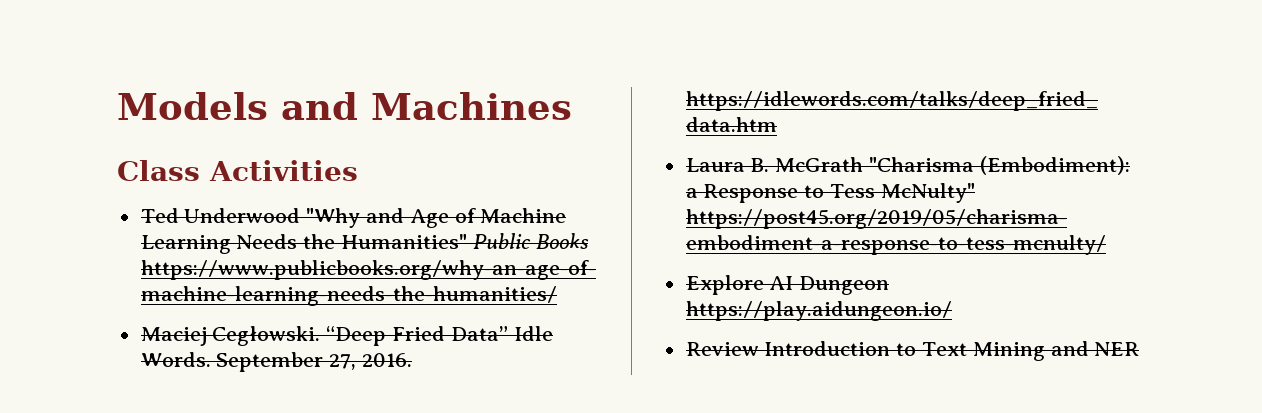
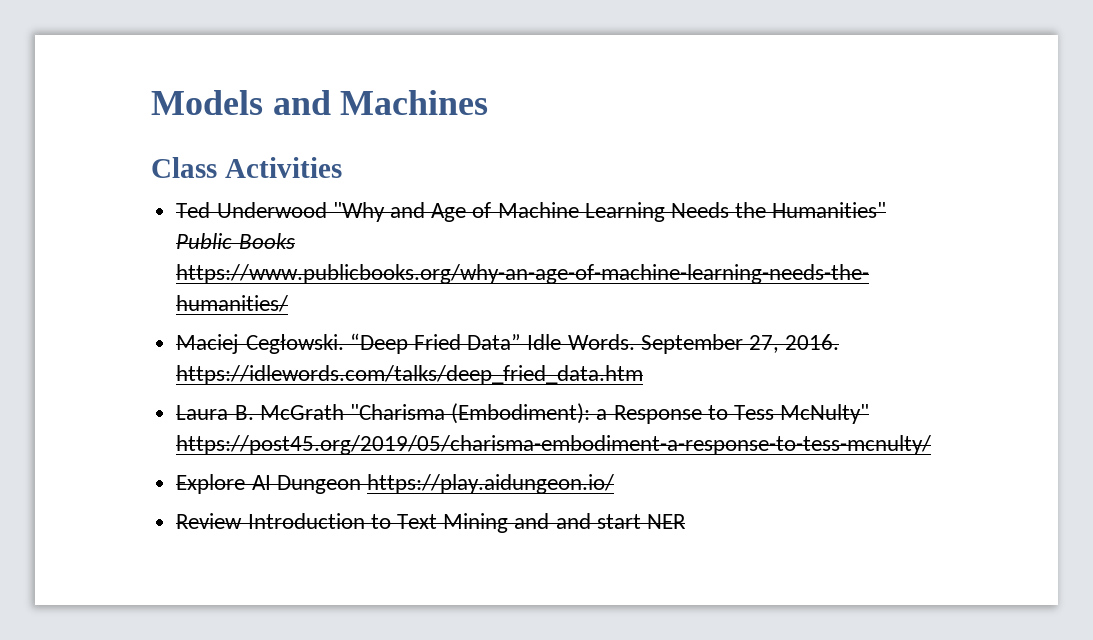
- Review Introduction to Text Mining and NER
+ Review Introduction to Text Mining and and start NER

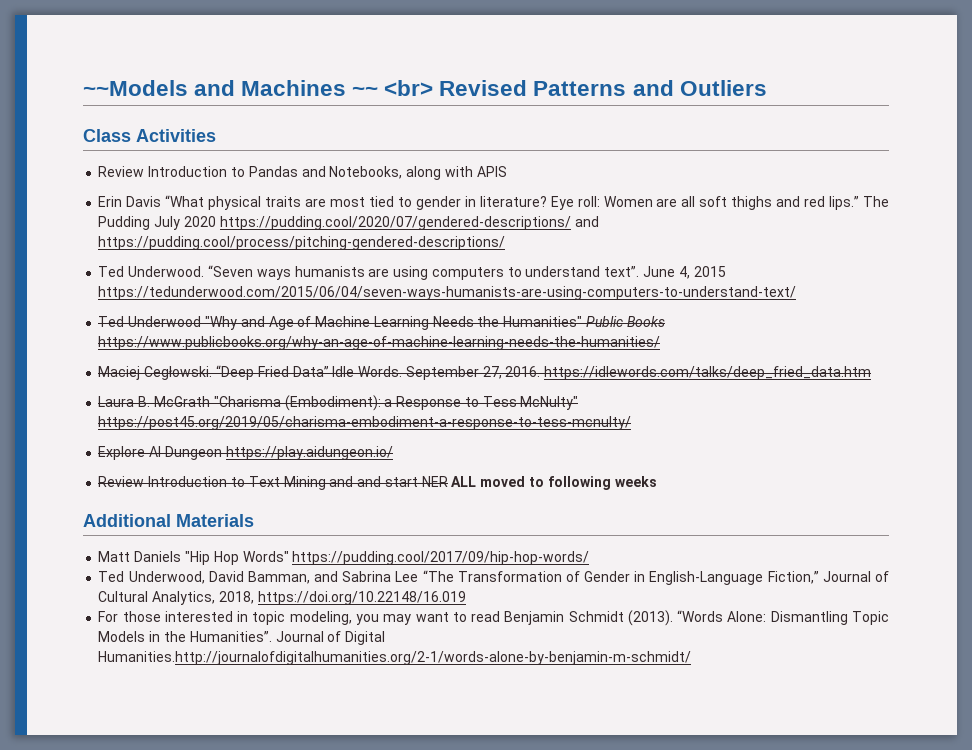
- Models and Machines
+ ~~Models and Machines ~~ <br> Revised Patterns and Outliers
  Class Activities
+ Review Introduction to Pandas and Notebooks, along with APIS
+ Erin Davis “What physical traits are most tied to gender in literature? Eye roll: Women are all soft thighs and red lips.” The Pudding July 2020 https://pudding.cool/2020/07/gendered-descriptions/ and https://pudding.cool/process/pitching-gendered-descriptions/
+ Ted Underwood. “Seven ways humanists are using computers to understand text”. June 4, 2015 https://tedunderwood.com/2015/06/04/seven-ways-humanists-are-using-computers-to-understand-text/
- Review Introduction to Text Mining and and start NER
+ Review Introduction to Text Mining and and start NER ALL moved to following weeks
+ Additional Materials
+ Matt Daniels "Hip Hop Words" https://pudding.cool/2017/09/hip-hop-words/
+ Ted Underwood, David Bamman, and Sabrina Lee “The Transformation of Gender in English-Language Fiction,” Journal of Cultural Analytics, 2018, https://doi.org/10.22148/16.019
+ For those interested in topic modeling, you may want to read Benjamin Schmidt (2013). “Words Alone: Dismantling Topic Models in the Humanities”. Journal of Digital Humanities.http://journalofdigitalhumanities.org/2-1/words-alone-by-benjamin-m-schmidt/

